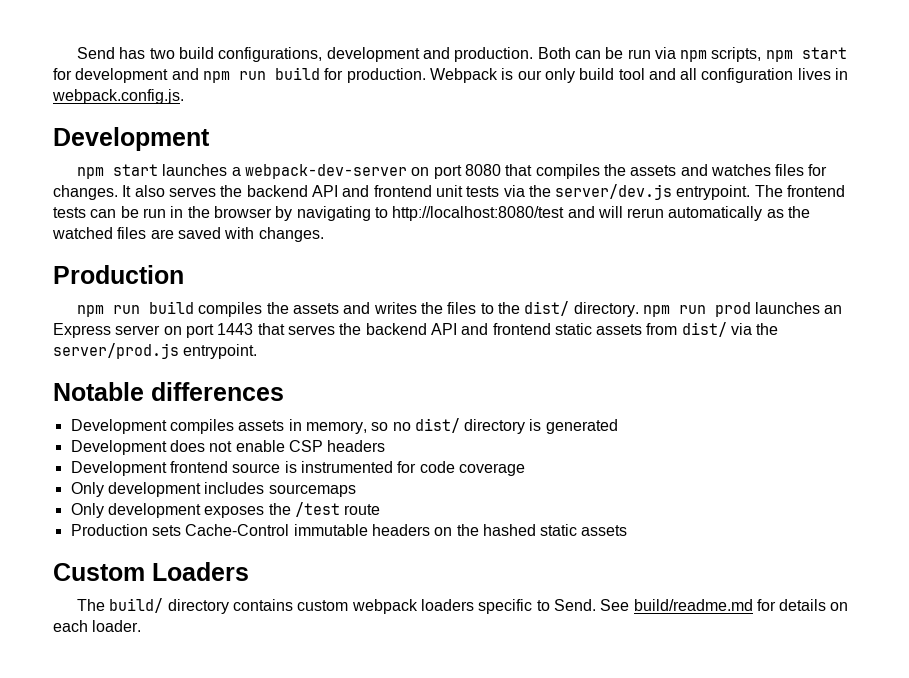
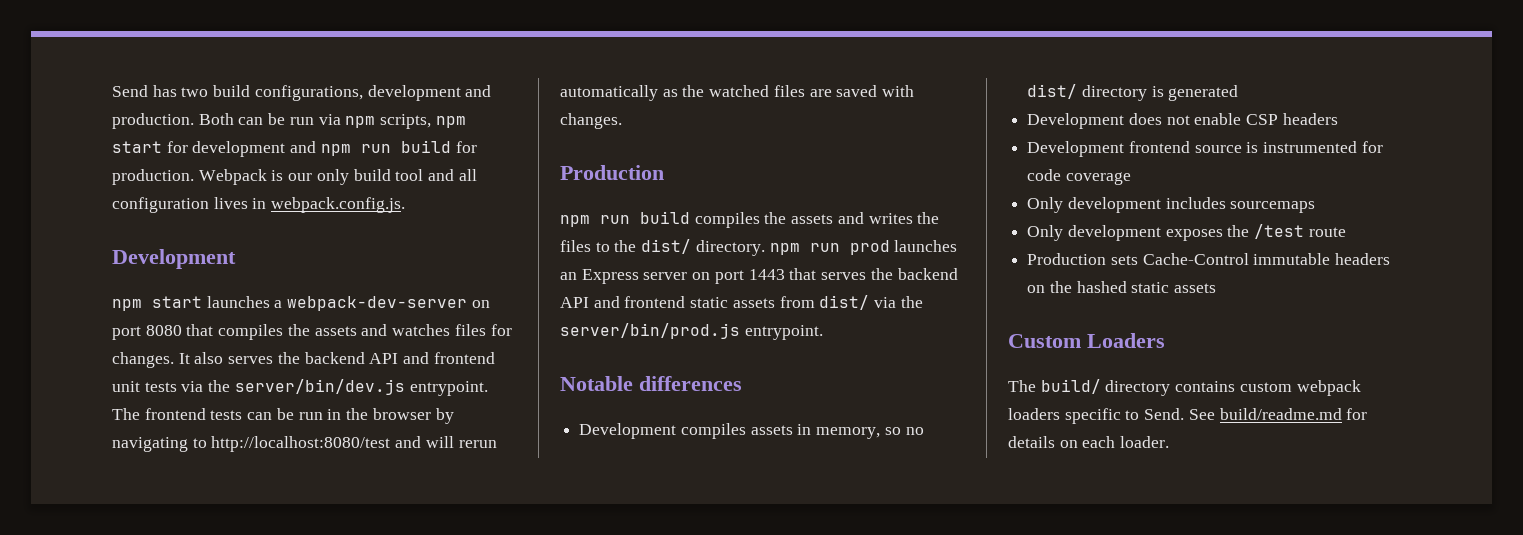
- It also serves the backend API and frontend unit tests via the server/dev.js entrypoint.
+ It also serves the backend API and frontend unit tests via the server/bin/dev.js entrypoint.
- npm run build compiles the assets and writes the files to the dist/ directory. npm run prod launches an Express server on port 1443 that serves the backend API and frontend static assets from dist/ via the server/prod.js entrypoint.
+ npm run build compiles the assets and writes the files to the dist/ directory. npm run prod launches an Express server on port 1443 that serves the backend API and frontend static assets from dist/ via the server/bin/prod.js entrypoint.

